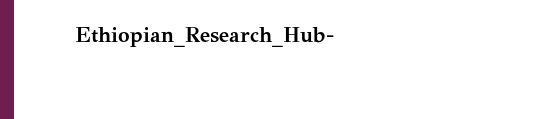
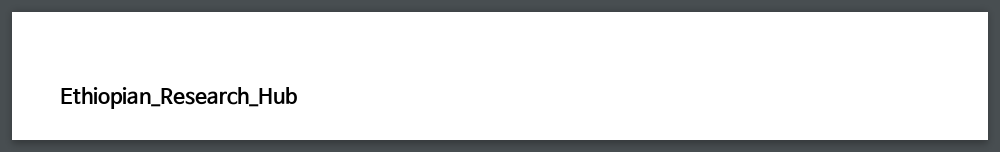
- Ethiopian_Research_Hub-
+ Ethiopian_Research_Hub

